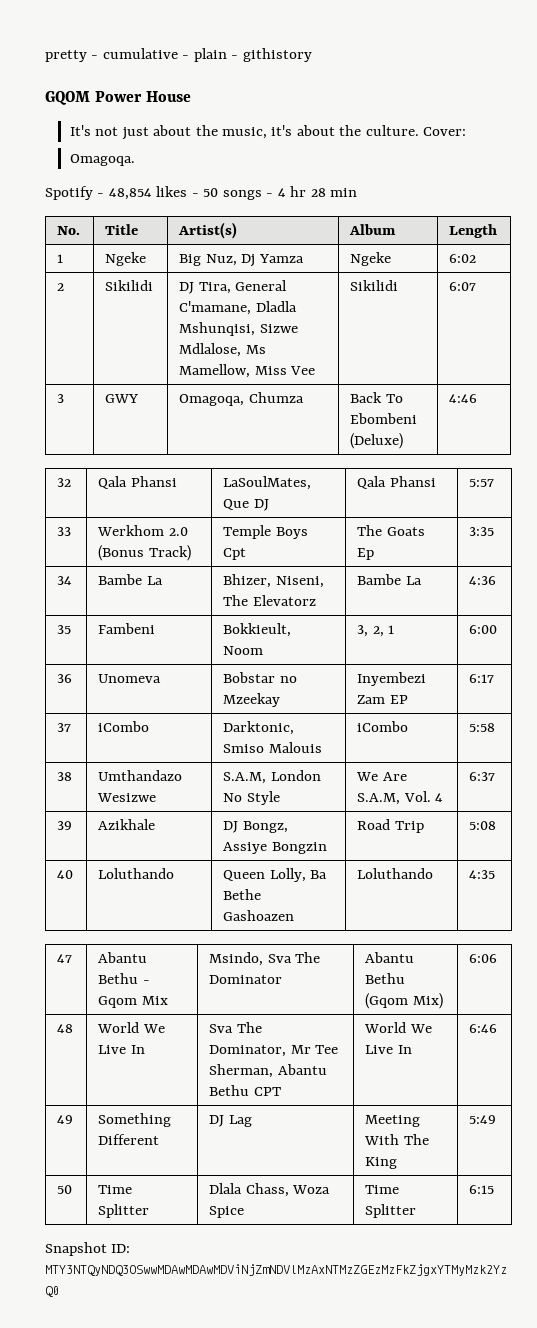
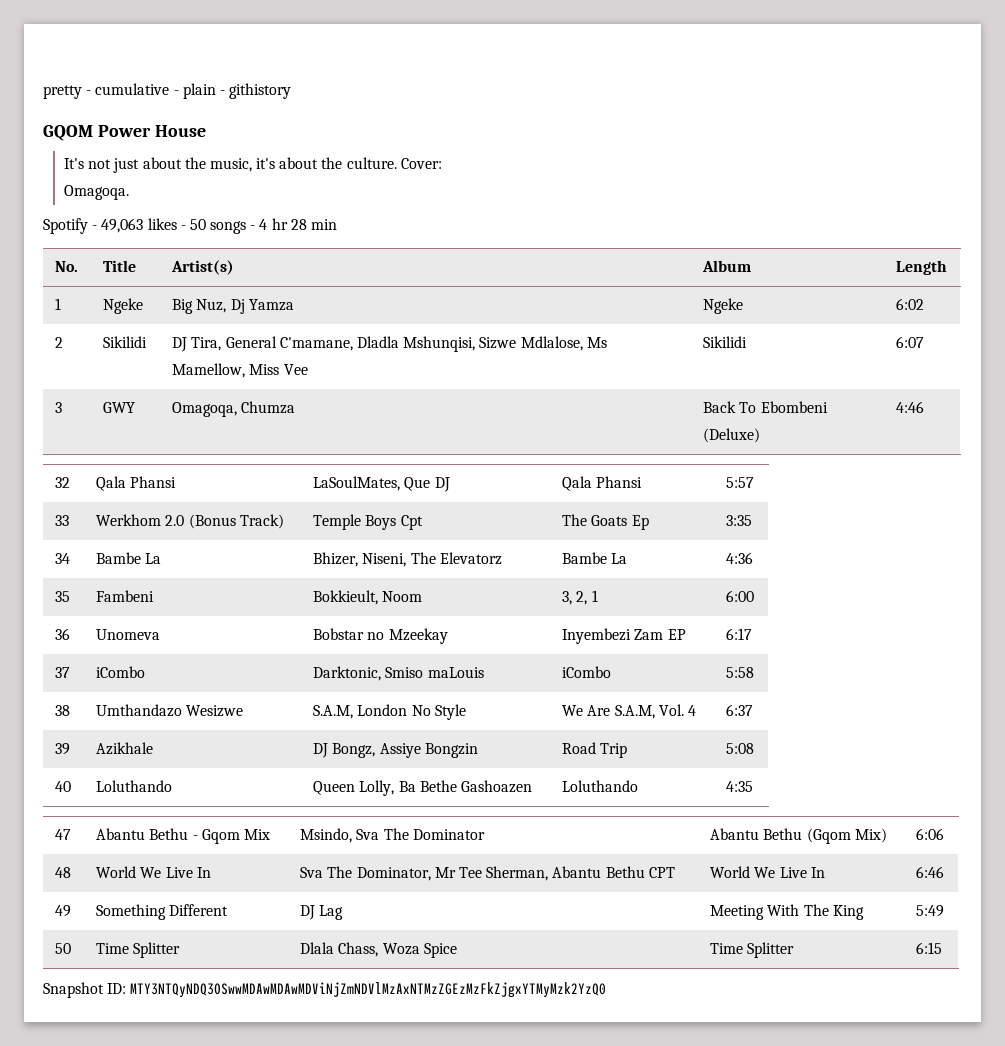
- Spotify - 48,854 likes - 50 songs - 4 hr 28 min
+ Spotify - 49,063 likes - 50 songs - 4 hr 28 min
- 37 | iCombo | Darktonic, Smiso Malouis | iCombo | 5:58
+ 37 | iCombo | Darktonic, Smiso maLouis | iCombo | 5:58

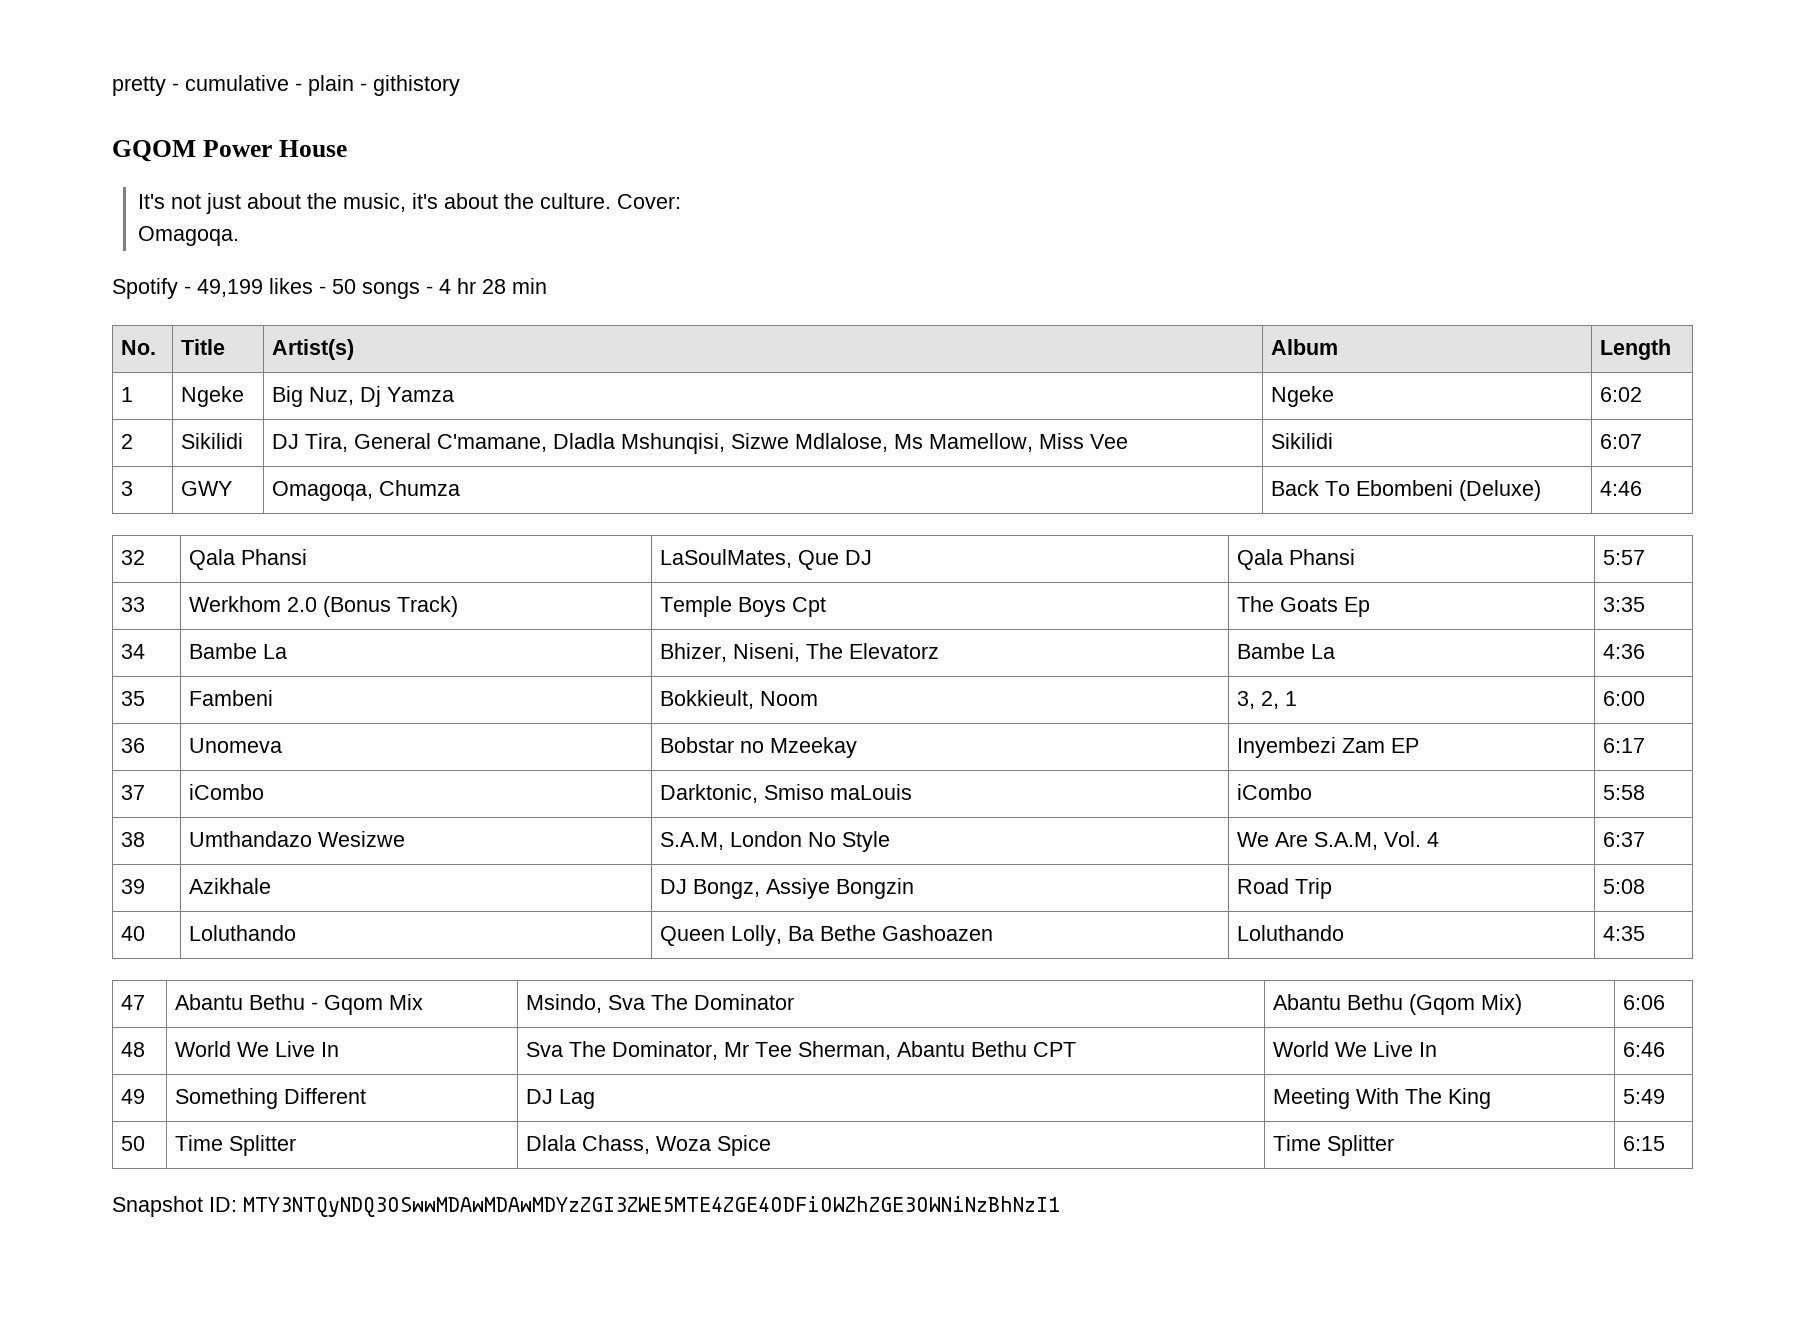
- Spotify - 49,063 likes - 50 songs - 4 hr 28 min
+ Spotify - 49,199 likes - 50 songs - 4 hr 28 min
- Snapshot ID: MTY3NTQyNDQ3OSwwMDAwMDAwMDViNjZmNDVlMzAxNTMzZGEzMzFkZjgxYTMyMzk2YzQ0
+ Snapshot ID: MTY3NTQyNDQ3OSwwMDAwMDAwMDYzZGI3ZWE5MTE4ZGE4ODFiOWZhZGE3OWNiNzBhNzI1

